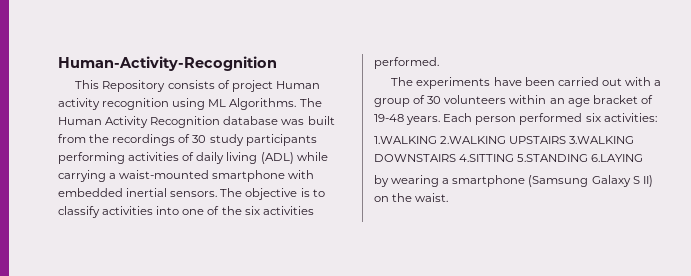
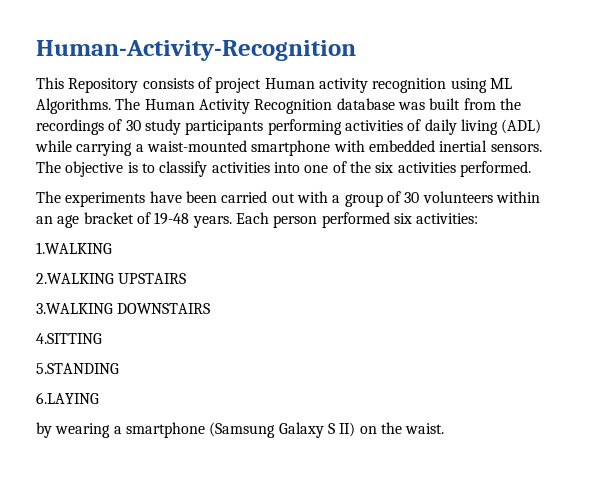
- 1.WALKING 2.WALKING UPSTAIRS 3.WALKING DOWNSTAIRS 4.SITTING 5.STANDING 6.LAYING
+ 1.WALKING
+ 2.WALKING UPSTAIRS
+ 3.WALKING DOWNSTAIRS
+ 4.SITTING
+ 5.STANDING
+ 6.LAYING

